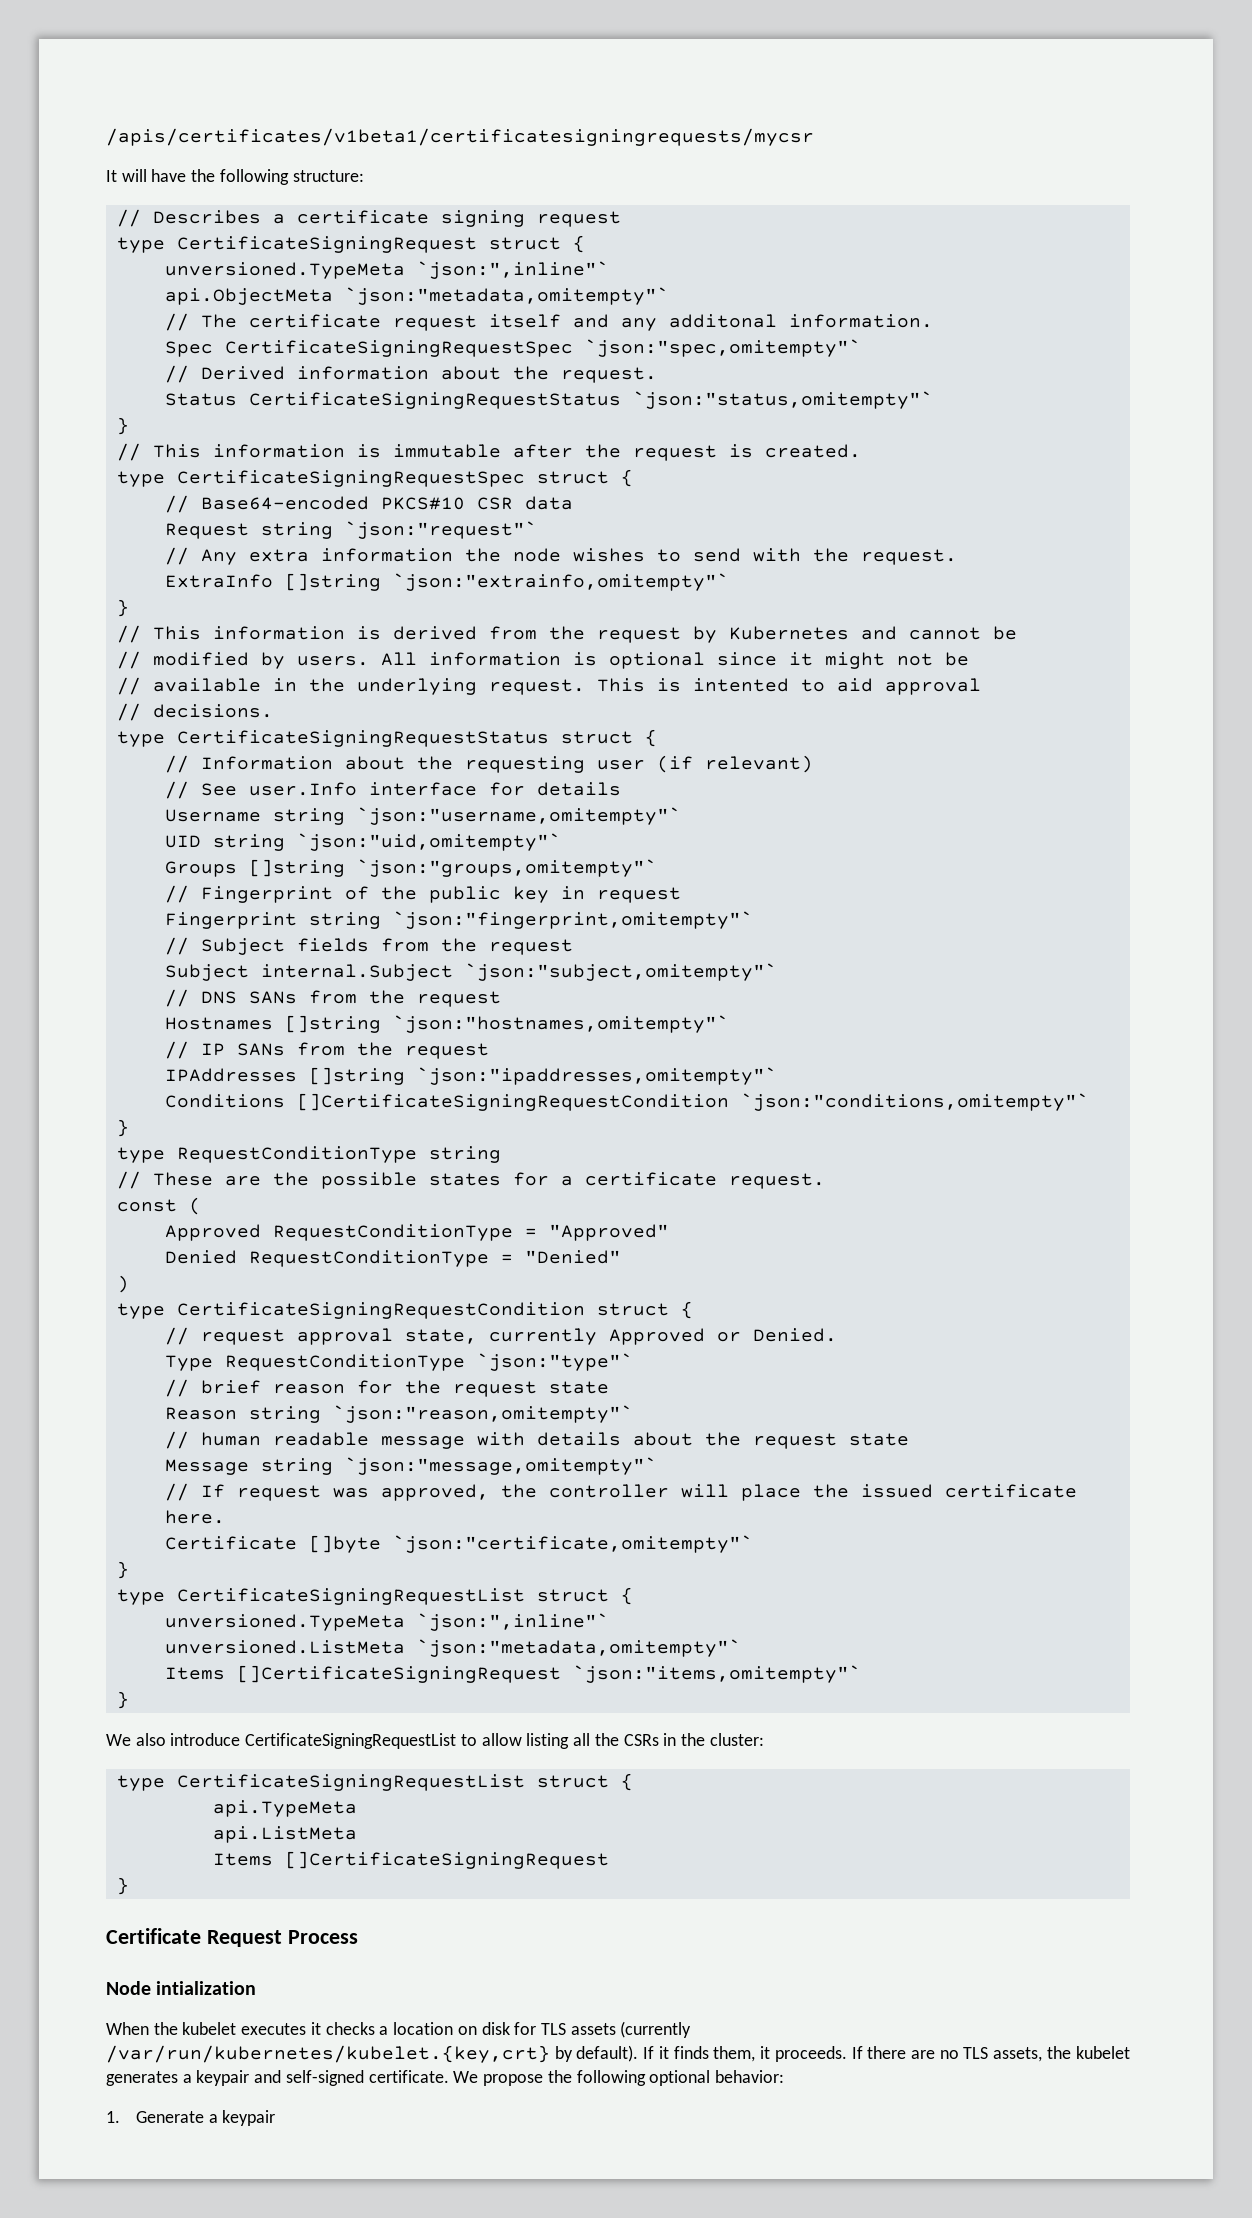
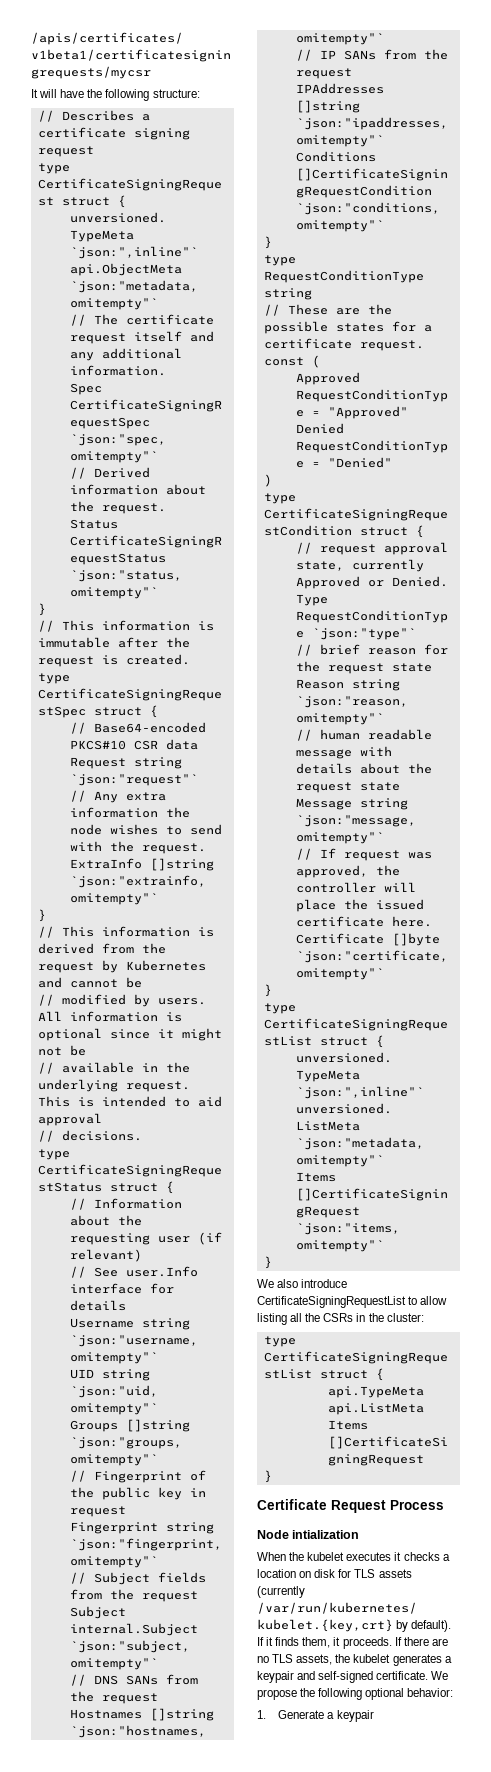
- // The certificate request itself and any additonal information.
+ // The certificate request itself and any additional information.
- This is intented to aid approval
+ This is intended to aid approval

